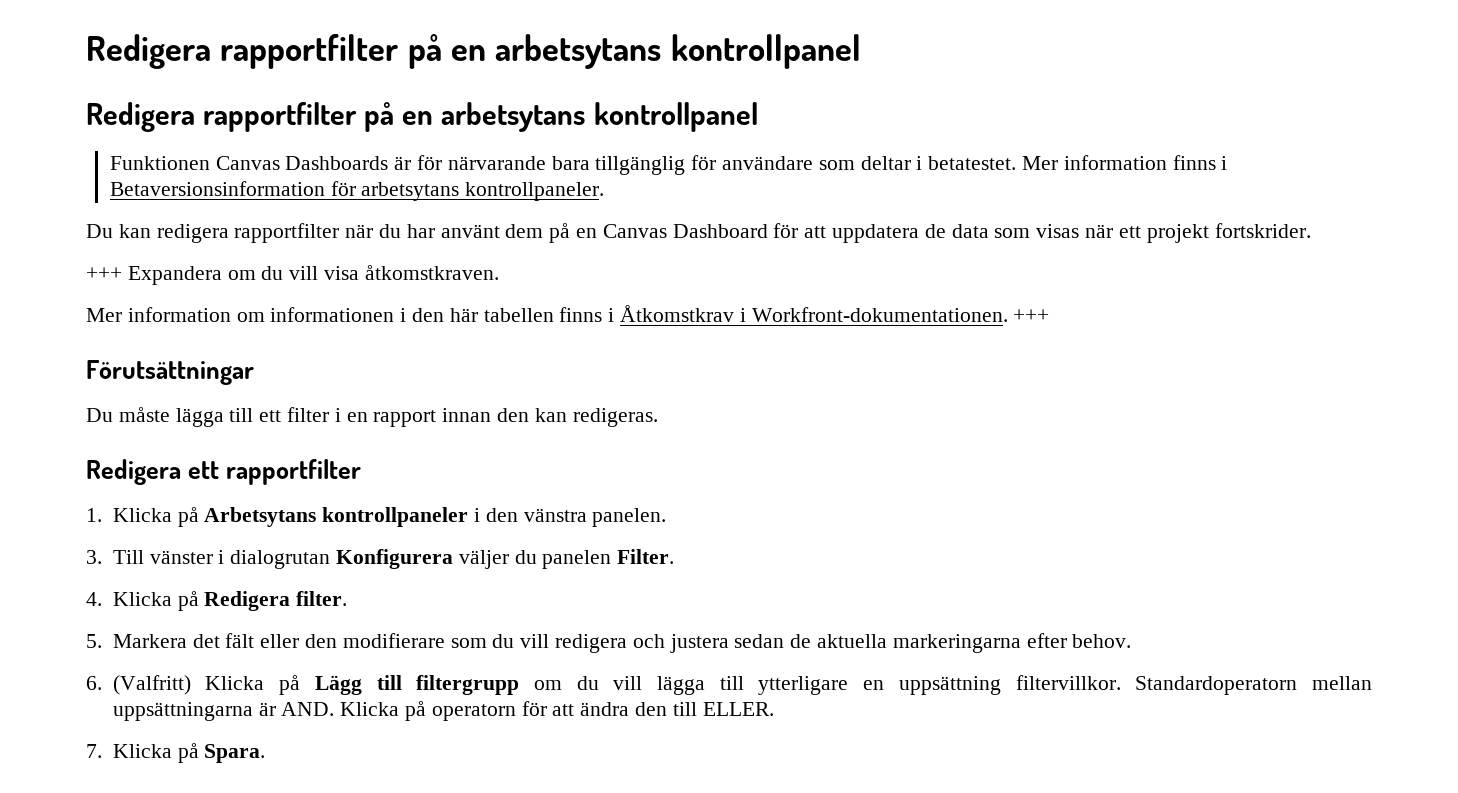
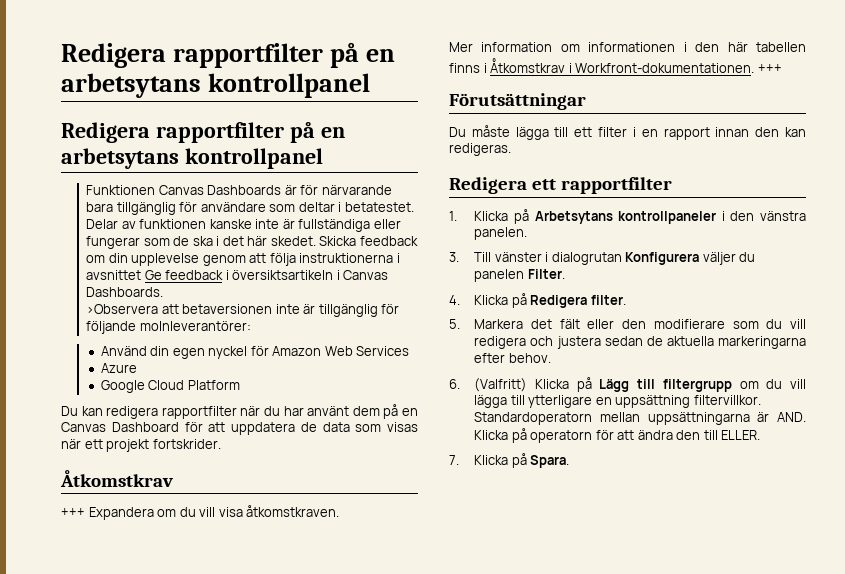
- Mer information finns i Betaversionsinformation för arbetsytans kontrollpaneler.
+ Delar av funktionen kanske inte är fullständiga eller fungerar som de ska i det här skedet. Skicka feedback om din upplevelse genom att följa instruktionerna i avsnittet Ge feedback i översiktsartikeln i Canvas Dashboards.
+ >Observera att betaversionen inte är tillgänglig för följande molnleverantörer:
+ Använd din egen nyckel för Amazon Web Services
+ Azure
+ Google Cloud Platform
  Du kan redigera rapportfilter när du har använt dem på en Canvas Dashboard för att uppdatera de data som visas när ett projekt fortskrider.
+ Åtkomstkrav

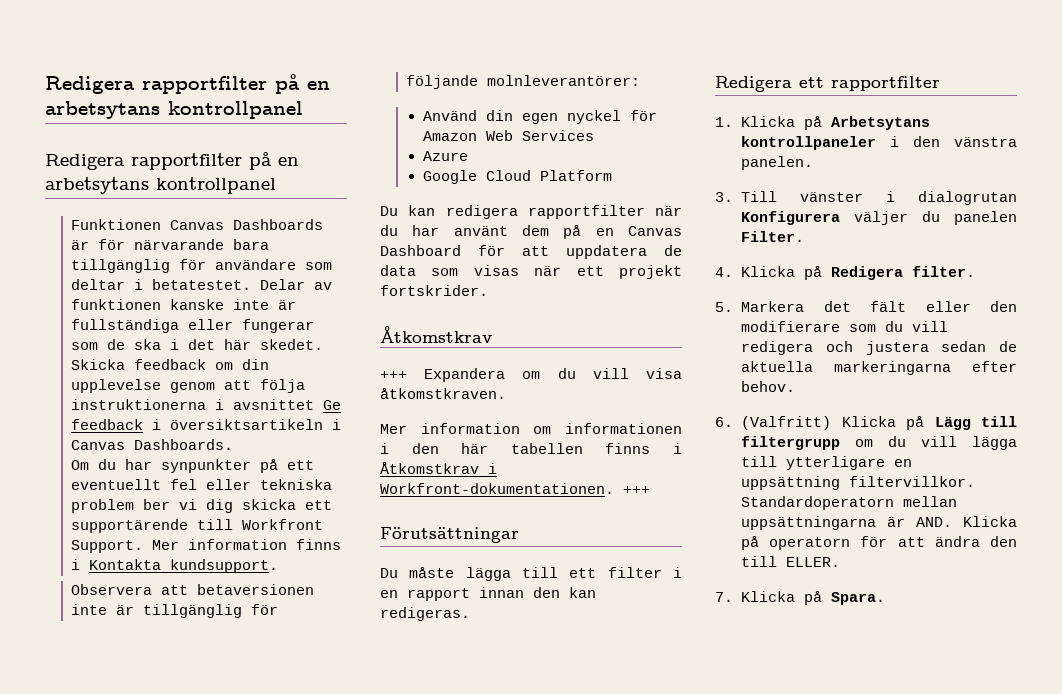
- >Observera att betaversionen inte är tillgänglig för följande molnleverantörer:
+ Om du har synpunkter på ett eventuellt fel eller tekniska problem ber vi dig skicka ett supportärende till Workfront Support. Mer information finns i Kontakta kundsupport.
+ Observera att betaversionen inte är tillgänglig för följande molnleverantörer:

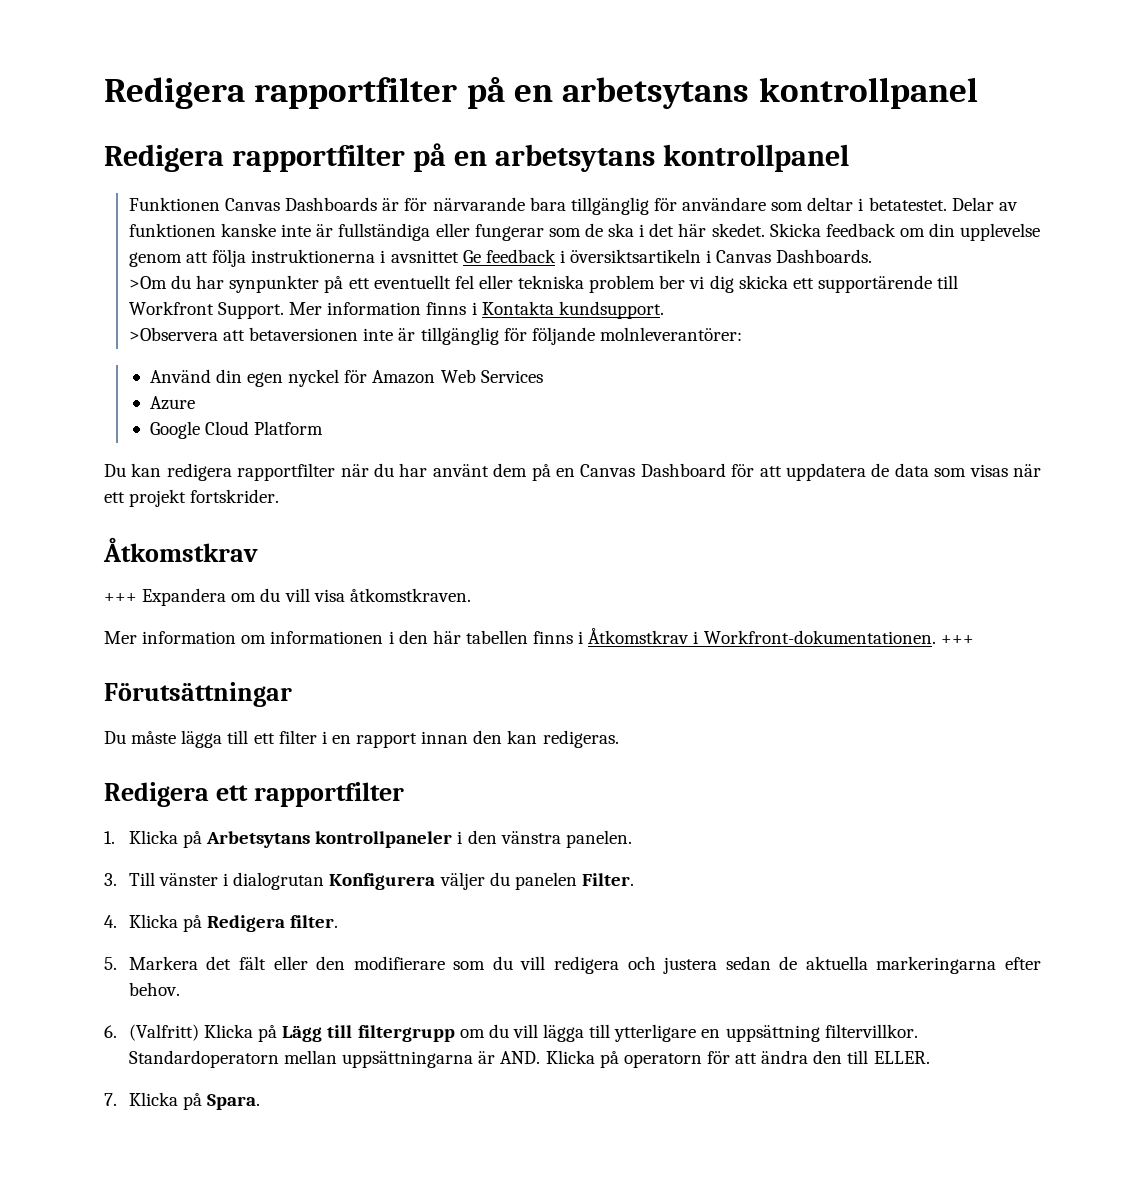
- Om du har synpunkter på ett eventuellt fel eller tekniska problem ber vi dig skicka ett supportärende till Workfront Support.
+ >Om du har synpunkter på ett eventuellt fel eller tekniska problem ber vi dig skicka ett supportärende till Workfront Support.
- Observera att betaversionen inte är tillgänglig för följande molnleverantörer:
+ >Observera att betaversionen inte är tillgänglig för följande molnleverantörer:

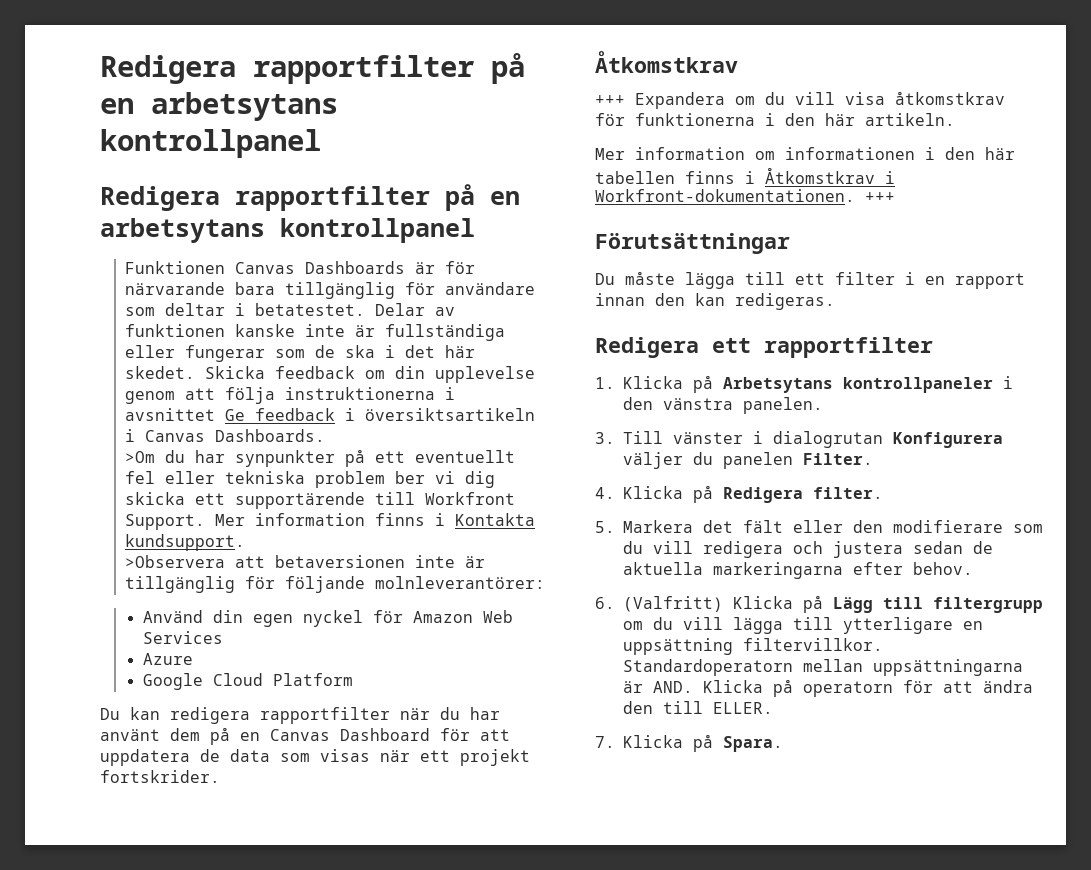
- +++ Expandera om du vill visa åtkomstkraven.
+ +++ Expandera om du vill visa åtkomstkrav för funktionerna i den här artikeln.

